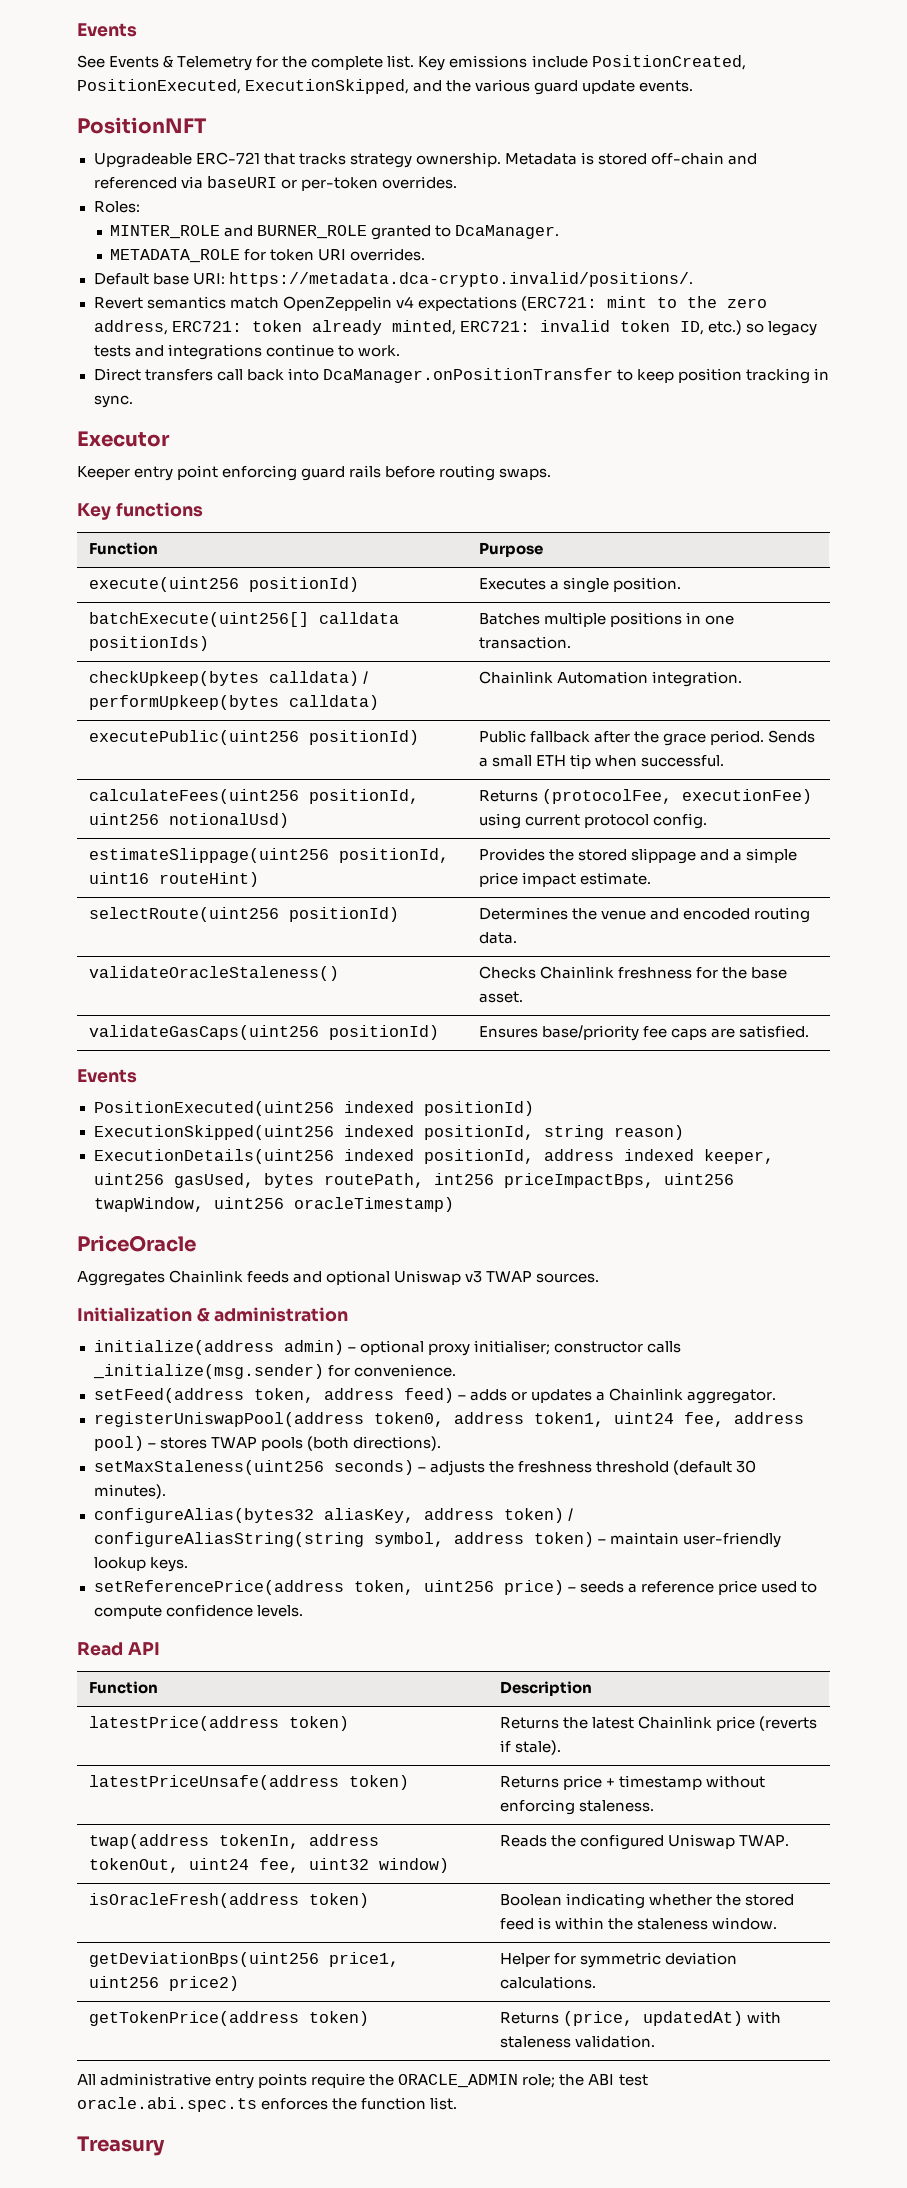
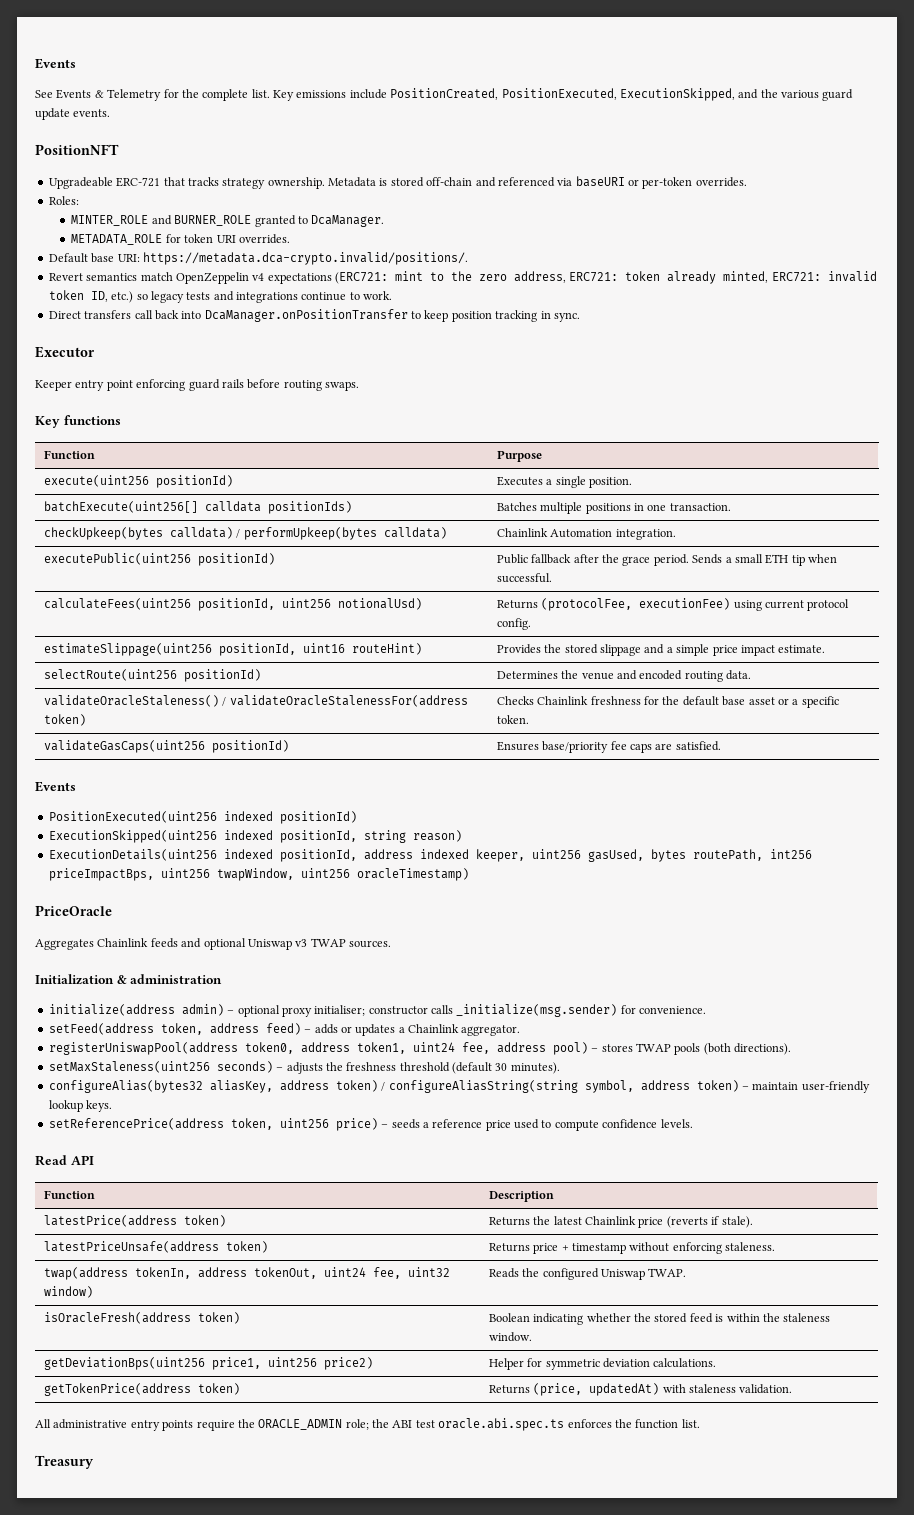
- validateOracleStaleness() | Checks Chainlink freshness for the base asset.
+ validateOracleStaleness() / validateOracleStalenessFor(address token) | Checks Chainlink freshness for the default base asset or a specific token.

